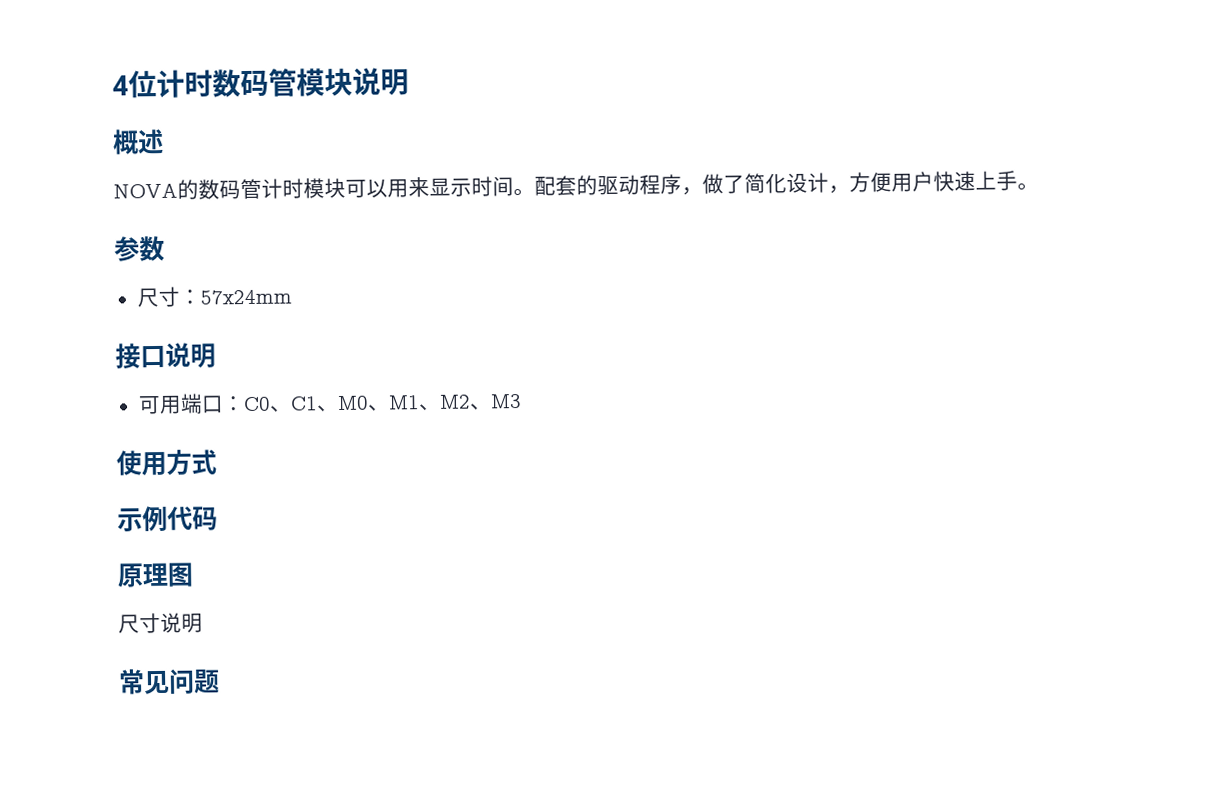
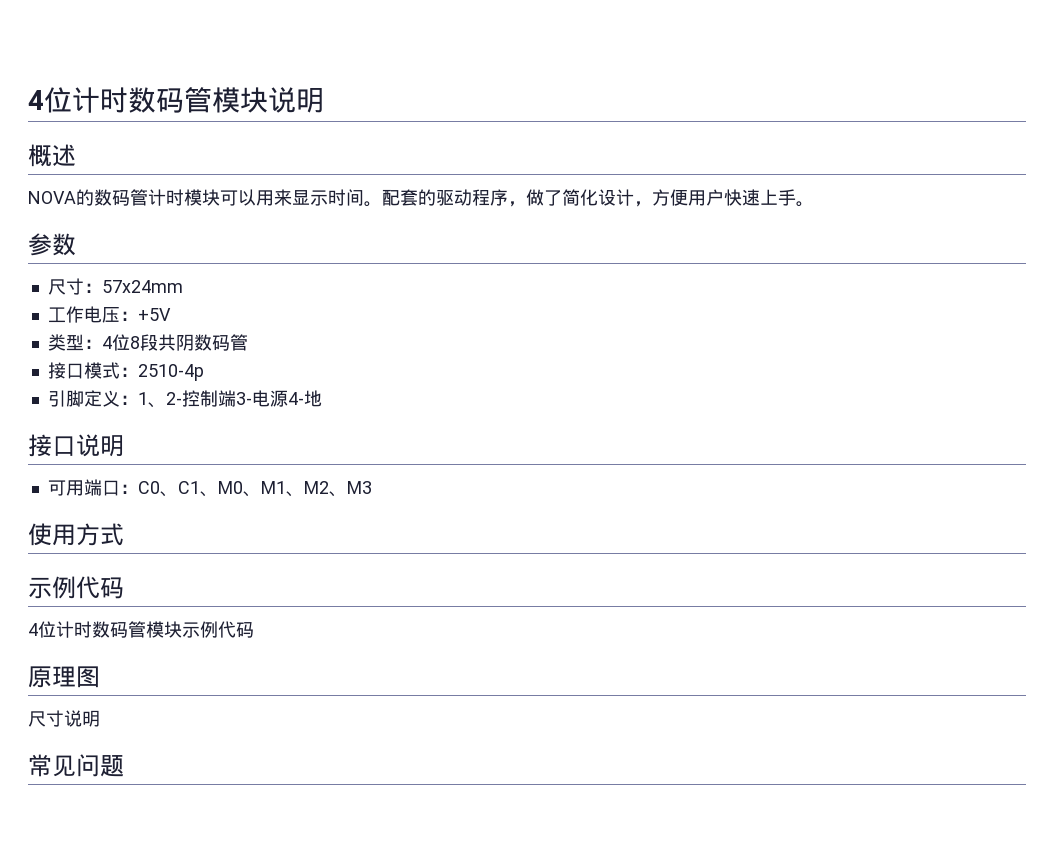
+ 工作电压：+5V
+ 类型：4位8段共阴数码管
+ 接口模式：2510-4p
+ 引脚定义：1、2-控制端3-电源4-地
+ 4位计时数码管模块示例代码

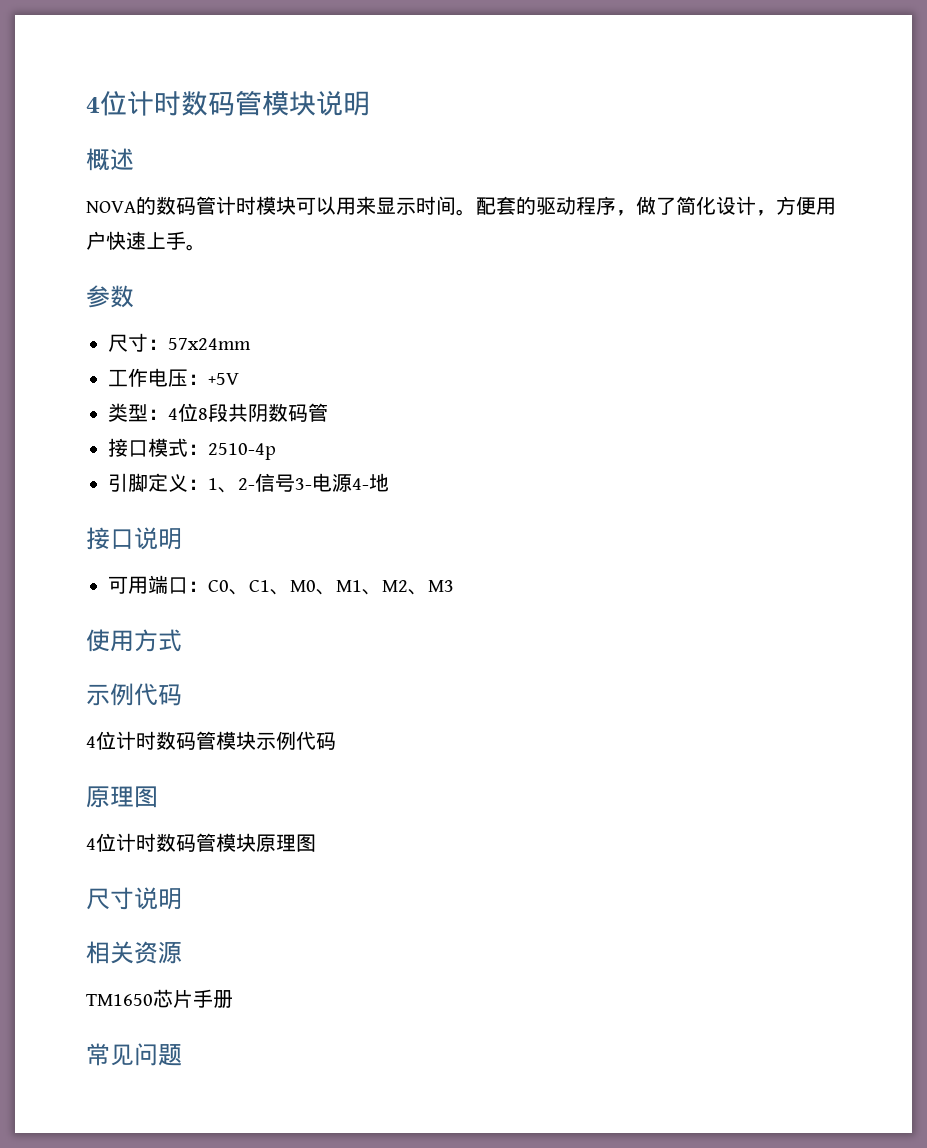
- 引脚定义：1、2-控制端3-电源4-地
+ 引脚定义：1、2-信号3-电源4-地
+ 4位计时数码管模块原理图
  尺寸说明
+ 相关资源
+ TM1650芯片手册

